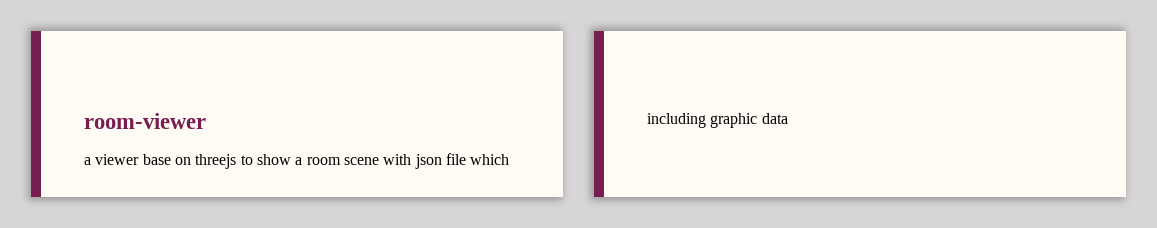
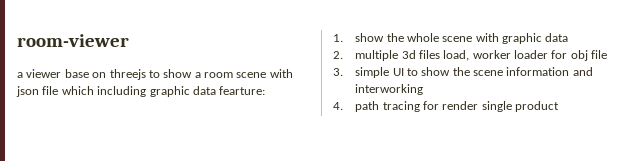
- a viewer base on threejs to show a room scene with json file which including graphic data
+ a viewer base on threejs to show a room scene with json file which including graphic data fearture:
+ 1. show the whole scene with graphic data
+ 2. multiple 3d files load, worker loader for obj file
+ 3. simple UI to show the scene information and interworking
+ 4. path tracing for render single product

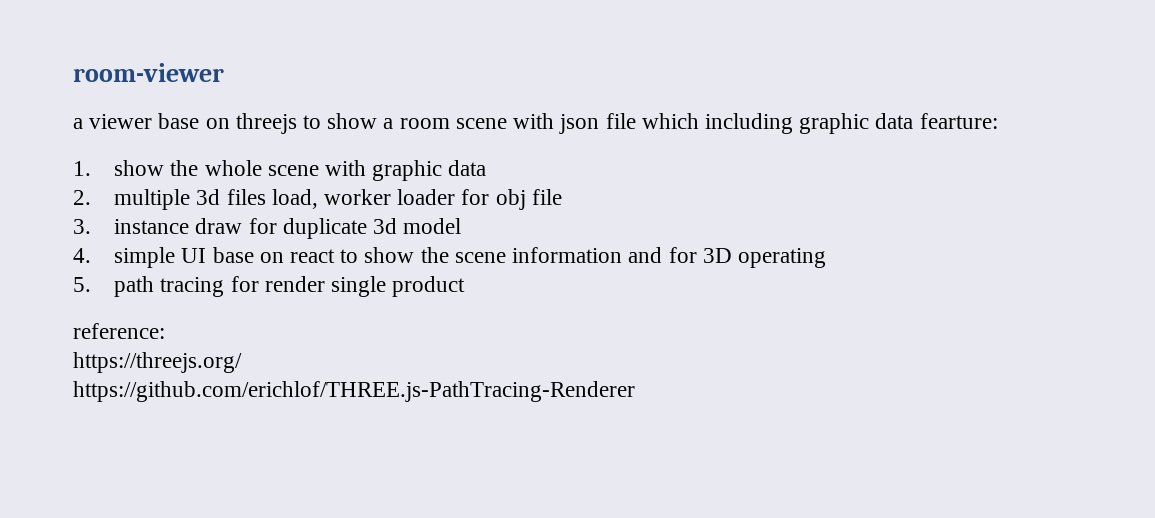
- 3. simple UI to show the scene information and interworking
- 4. path tracing for render single product
+ 3. instance draw for duplicate 3d model
+ 4. simple UI base on react to show the scene information and for 3D operating
+ 5. path tracing for render single product
+ reference:
+ https://threejs.org/
+ https://github.com/erichlof/THREE.js-PathTracing-Renderer

